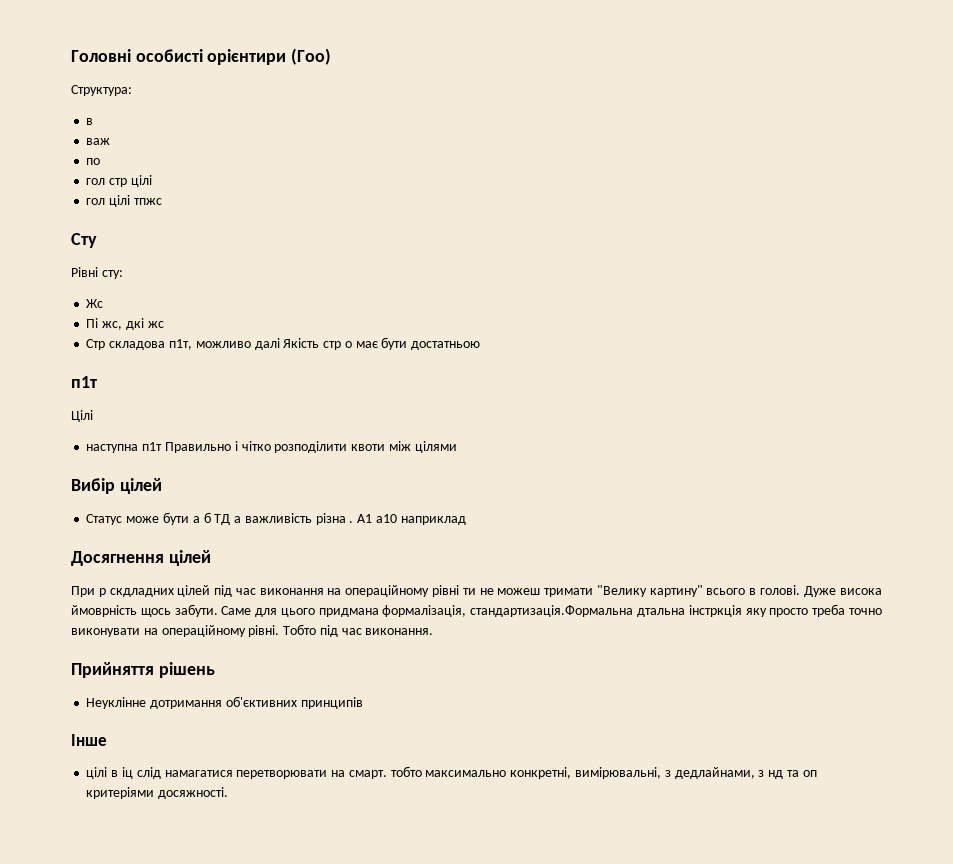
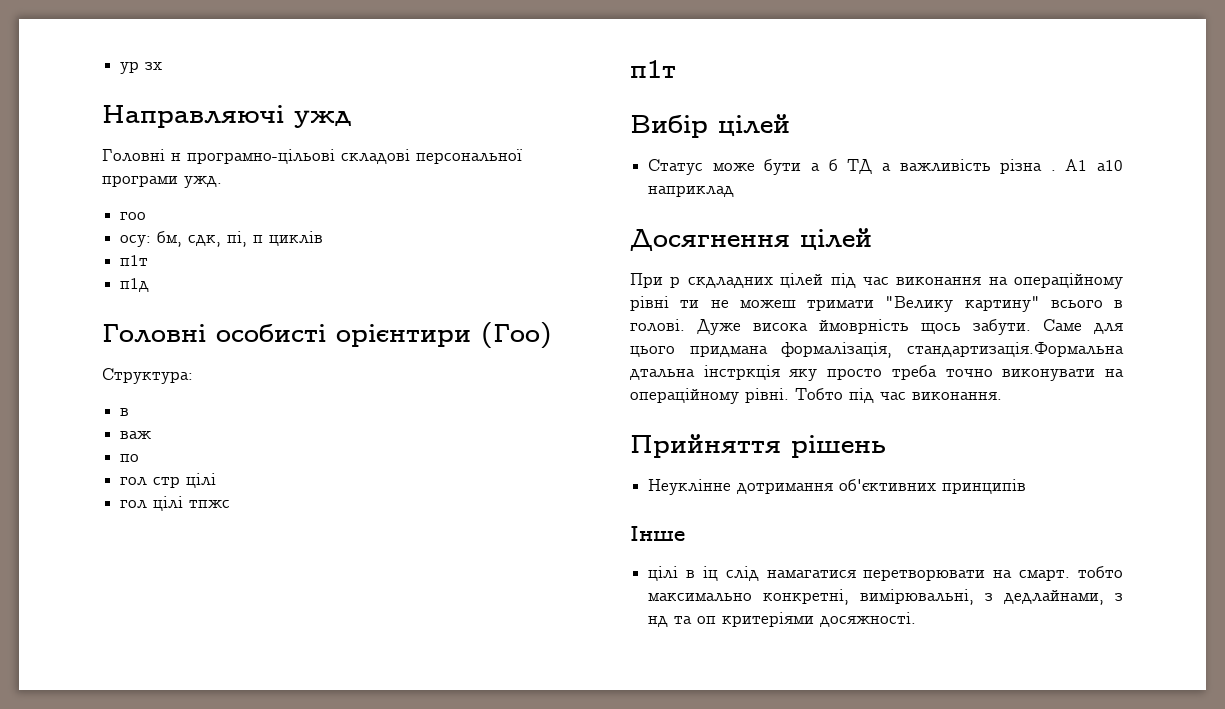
+ ур зх
+ Направляючі ужд
+ Головні н програмно-цільові складові персональної програми ужд.
+ гоо
+ осу: бм, сдк, пі, п циклів
+ п1т
+ п1д
  гол цілі тпжс
- Сту
- Рівні сту:
- Жс
- Пі жс, дкі жс
- Стр складова п1т, можливо далі Якість стр о має бути достатньою
  п1т
- Цілі
- наступна п1т Правильно і чітко розподілити квоти між цілями

